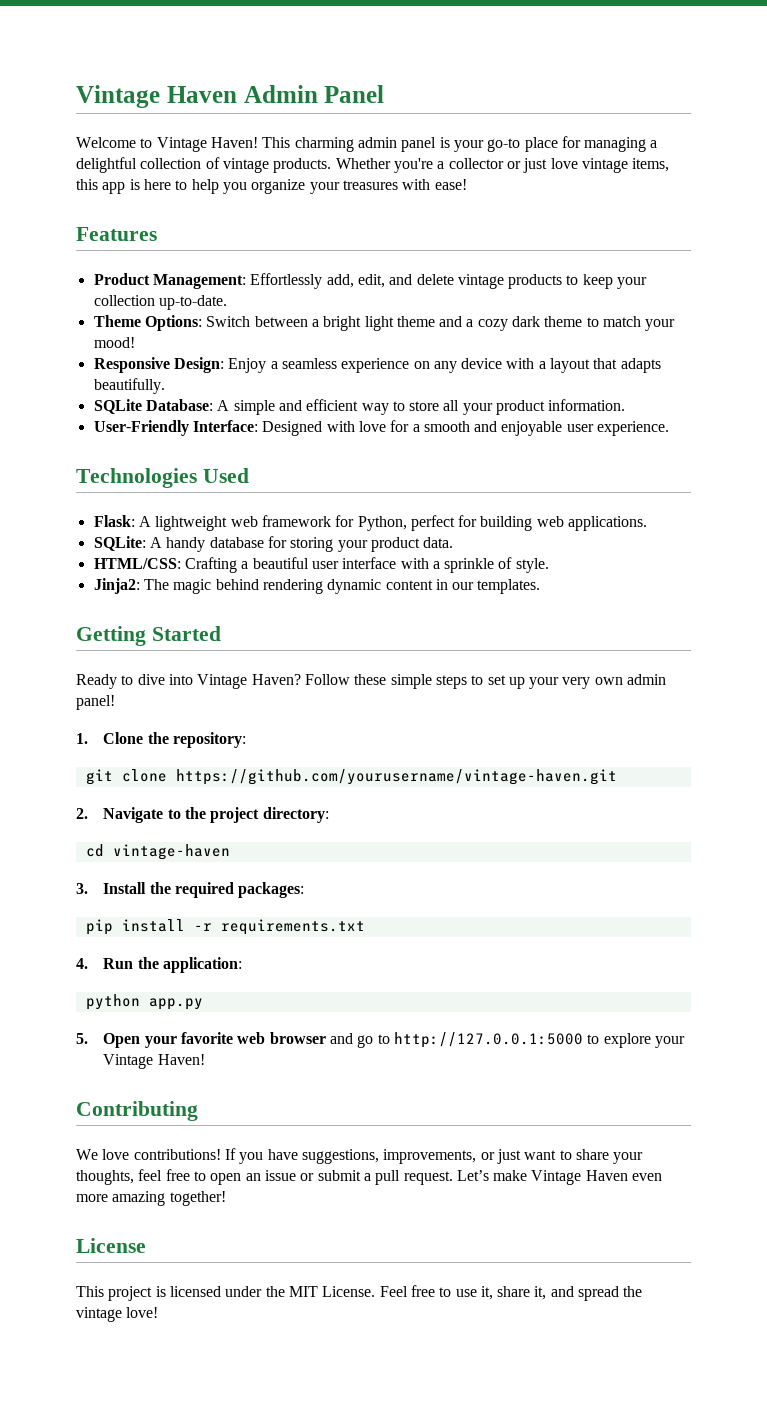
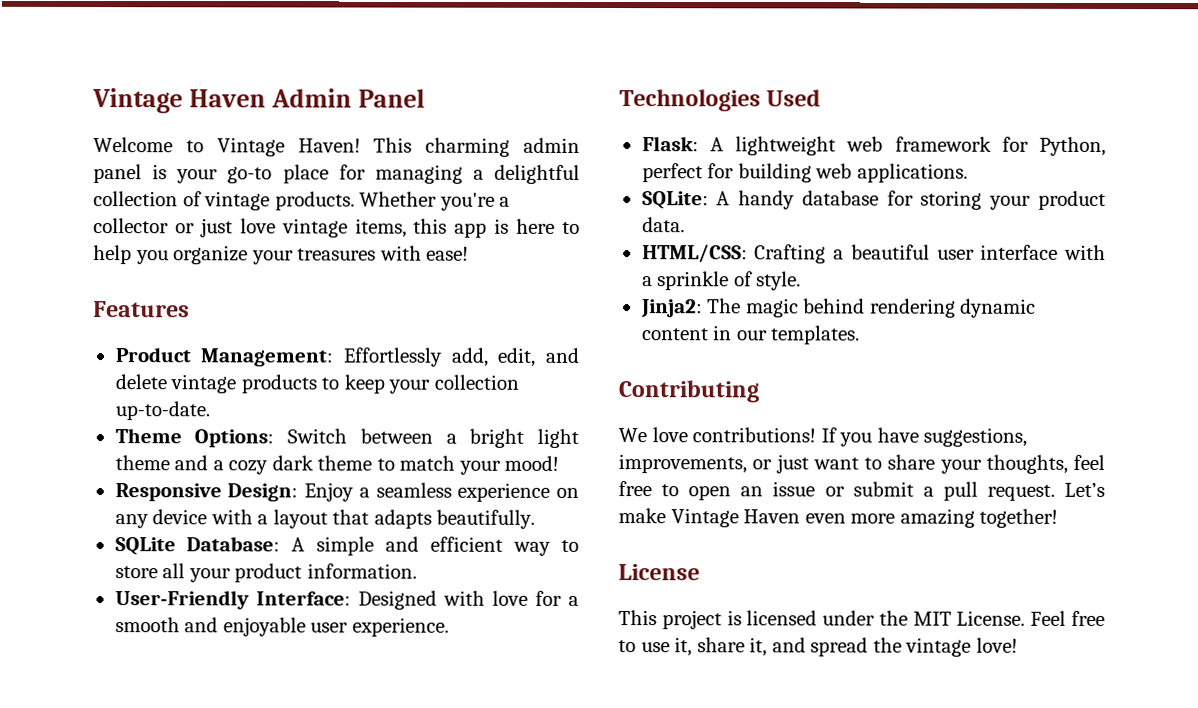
- Getting Started
- Ready to dive into Vintage Haven? Follow these simple steps to set up your very own admin panel!
- 1. Clone the repository:
- git clone https://github.com/yourusername/vintage-haven.git
- 2. Navigate to the project directory:
- cd vintage-haven
- 3. Install the required packages:
- pip install -r requirements.txt
- 4. Run the application:
- python app.py
- 5. Open your favorite web browser and go to http://127.0.0.1:5000 to explore your Vintage Haven!

